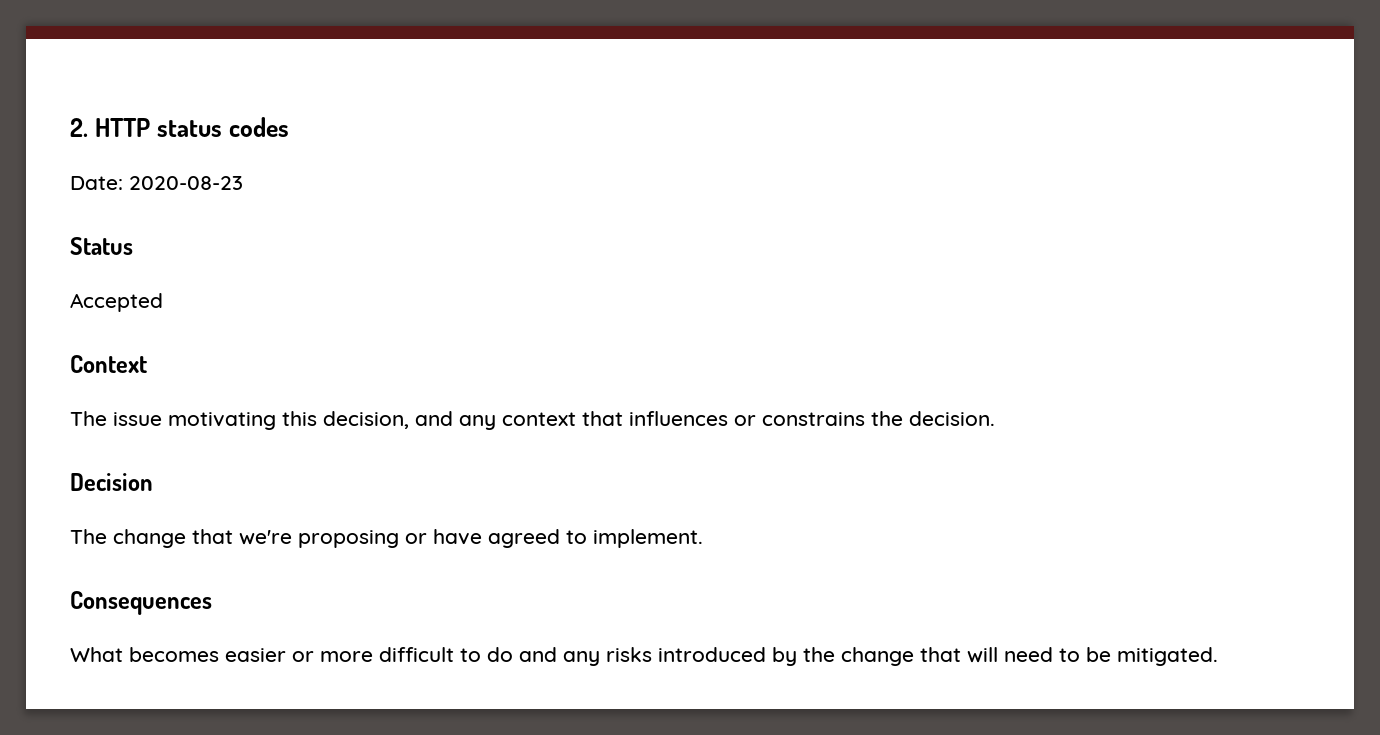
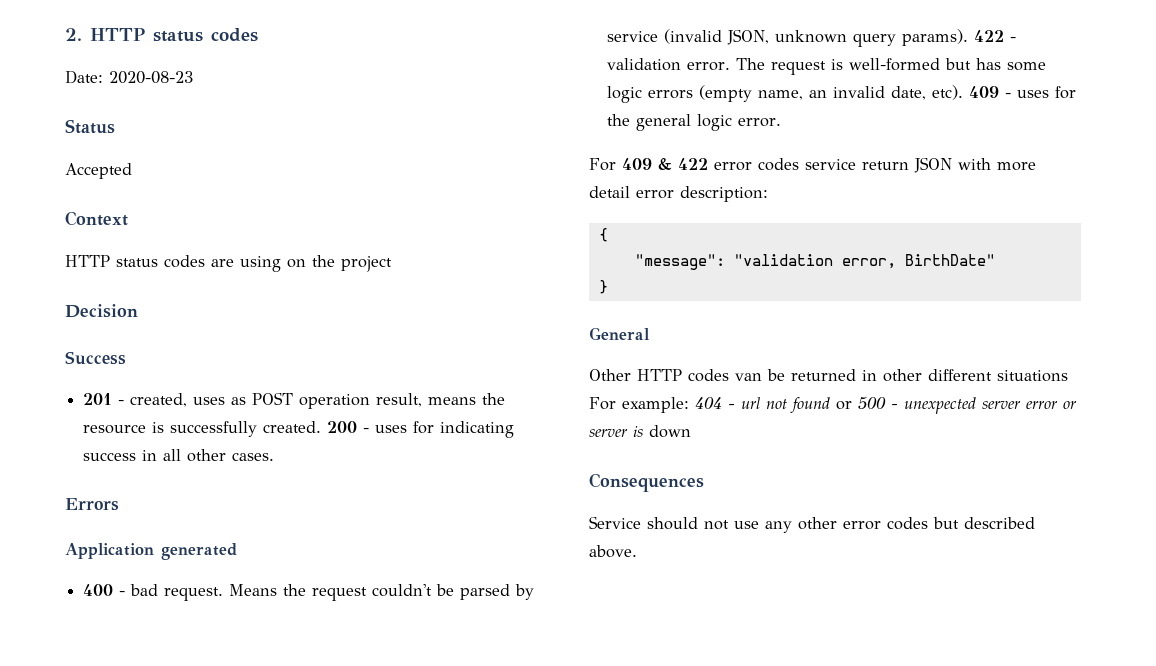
- The issue motivating this decision, and any context that influences or constrains the decision.
+ HTTP status codes are using on the project
  Decision
- The change that we're proposing or have agreed to implement.
+ Success
+ 201 - created, uses as POST operation result, means the resource is successfully created. 200 - uses for indicating success in all other cases.
+ Errors
+ Application generated
+ 400 - bad request. Means the request couldn't be parsed by service (invalid JSON, unknown query params). 422 - validation error. The request is well-formed but has some logic errors (empty name, an invalid date, etc). 409 - uses for the general logic error.
+ For 409 & 422 error codes service return JSON with more detail error description:
+ {
+ "message": "validation error, BirthDate"
+ }
+ General
+ Other HTTP codes van be returned in other different situations For example: 404 - url not found or 500 - unexpected server error or server is down
  Consequences
- What becomes easier or more difficult to do and any risks introduced by the change that will need to be mitigated.
+ Service should not use any other error codes but described above.

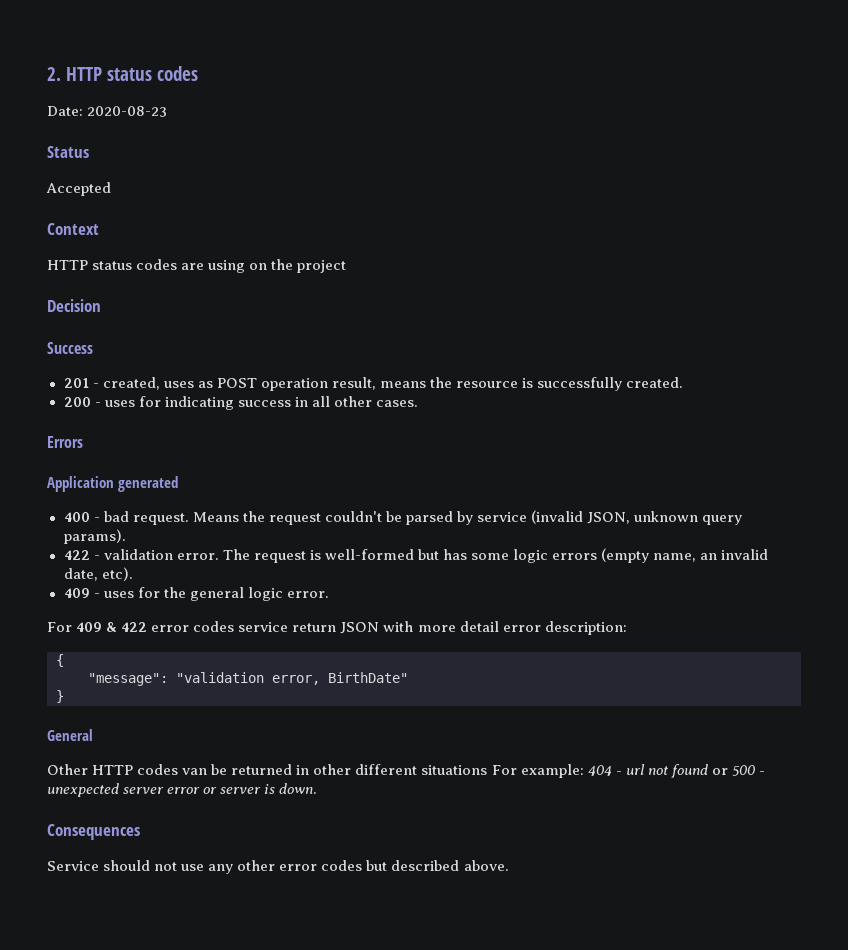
- 201 - created, uses as POST operation result, means the resource is successfully created. 200 - uses for indicating success in all other cases.
+ 201 - created, uses as POST operation result, means the resource is successfully created.
+ 200 - uses for indicating success in all other cases.
- Means the request couldn't be parsed by service (invalid JSON, unknown query params). 422 - validation error.
+ Means the request couldn't be parsed by service (invalid JSON, unknown query params).
+ 422 - validation error.
- The request is well-formed but has some logic errors (empty name, an invalid date, etc). 409 - uses for the general logic error.
+ The request is well-formed but has some logic errors (empty name, an invalid date, etc).
+ 409 - uses for the general logic error.
- Other HTTP codes van be returned in other different situations For example: 404 - url not found or 500 - unexpected server error or server is down
+ Other HTTP codes van be returned in other different situations For example: 404 - url not found or 500 - unexpected server error or server is down.

